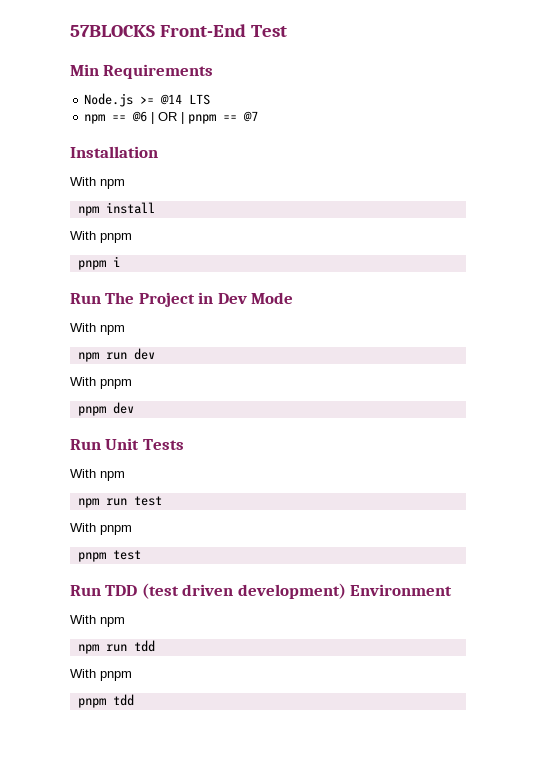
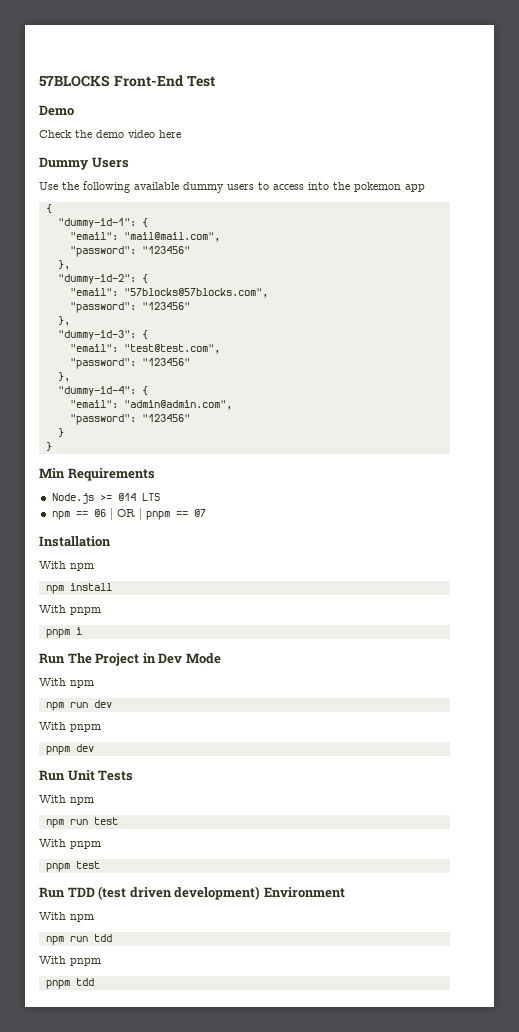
+ Demo
+ Check the demo video here
+ Dummy Users
+ Use the following available dummy users to access into the pokemon app
+ {
+ "dummy-id-1": {
+ "email": "mail@mail.com",
+ "password": "123456"
+ },
+ "dummy-id-2": {
+ "email": "57blocks@57blocks.com",
+ "password": "123456"
+ },
+ "dummy-id-3": {
+ "email": "test@test.com",
+ "password": "123456"
+ },
+ "dummy-id-4": {
+ "email": "admin@admin.com",
+ "password": "123456"
+ }
+ }

